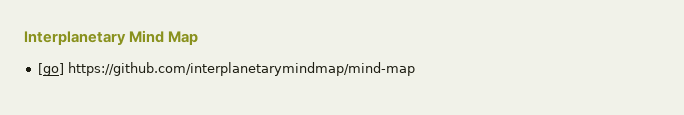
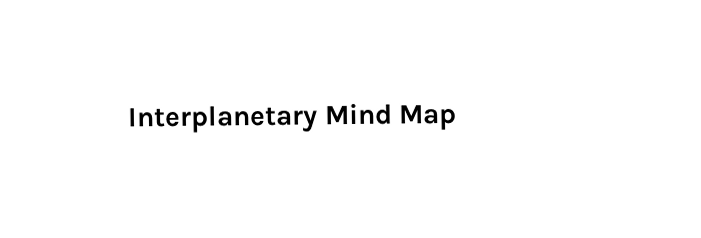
- [go] https://github.com/interplanetarymindmap/mind-map

